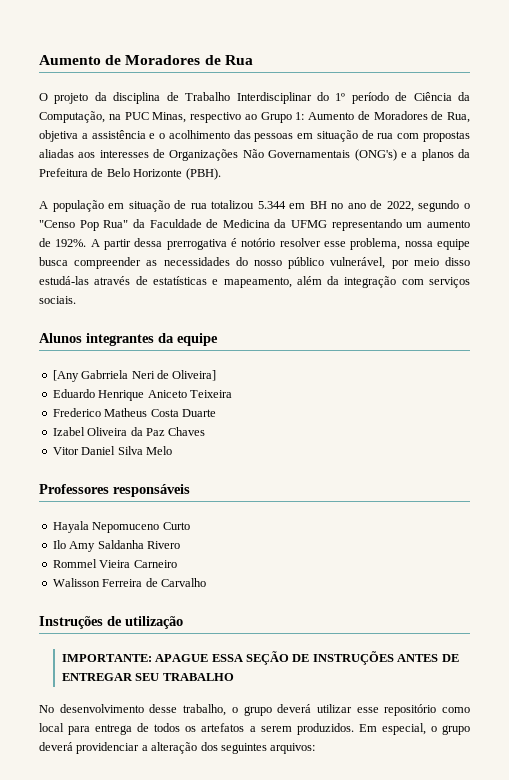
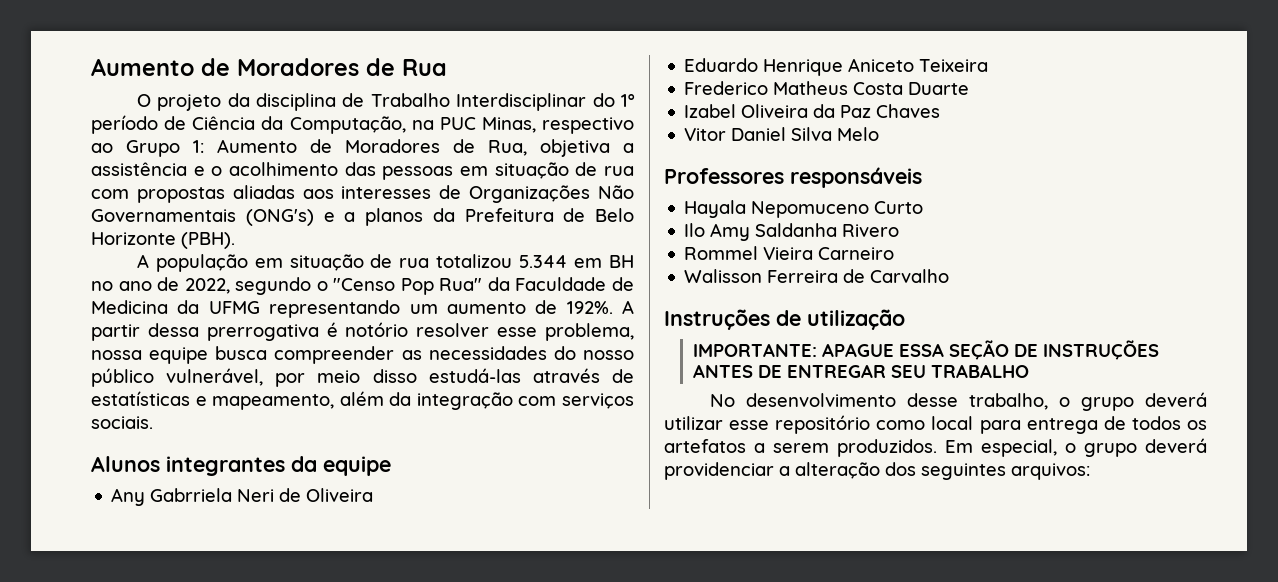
- [Any Gabrriela Neri de Oliveira]
+ Any Gabrriela Neri de Oliveira

